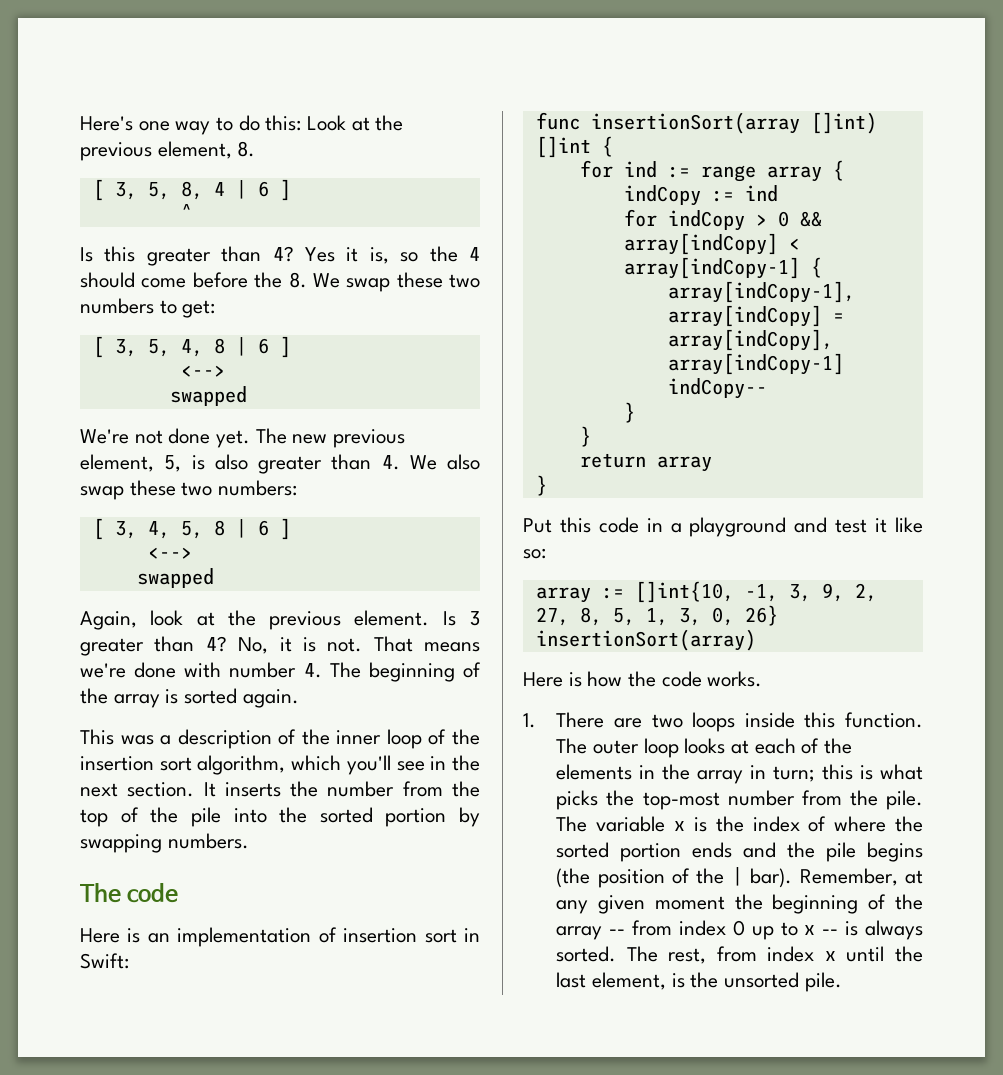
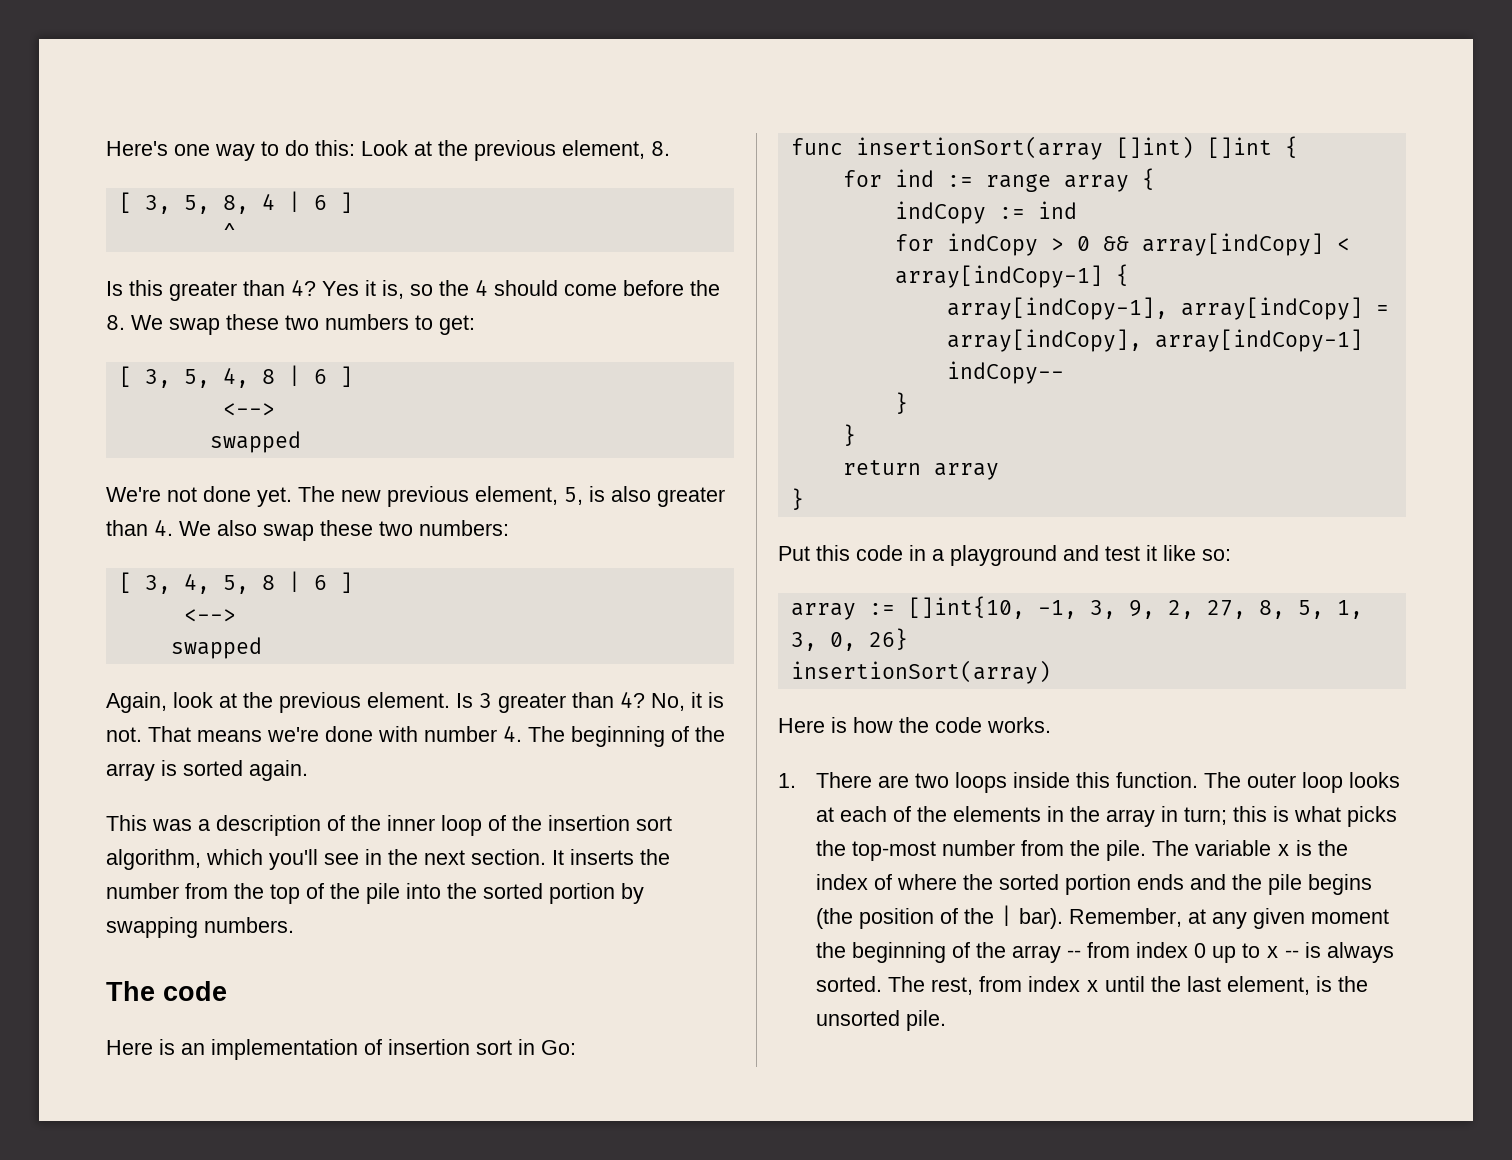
- Here is an implementation of insertion sort in Swift:
+ Here is an implementation of insertion sort in Go:

